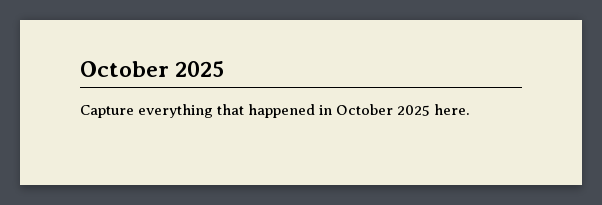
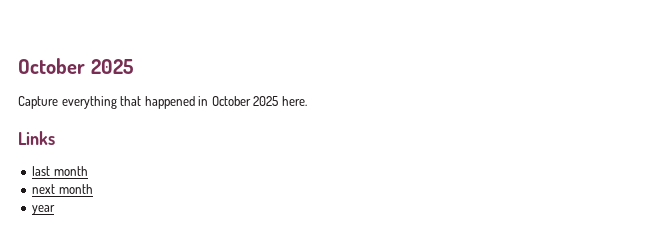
+ Links
+ last month
+ next month
+ year

